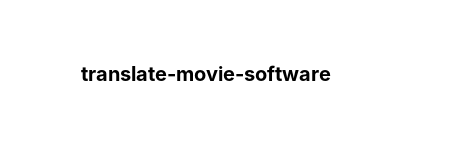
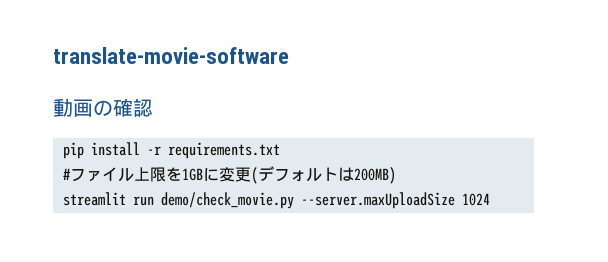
+ 動画の確認
+ pip install -r requirements.txt
+ #ファイル上限を1GBに変更(デフォルトは200MB)
+ streamlit run demo/check_movie.py --server.maxUploadSize 1024

